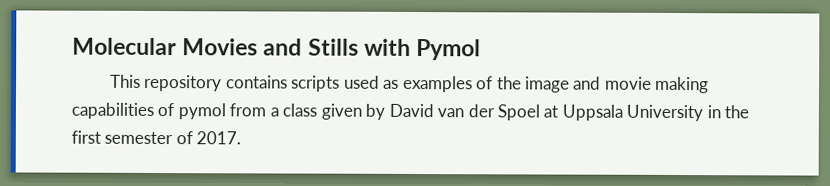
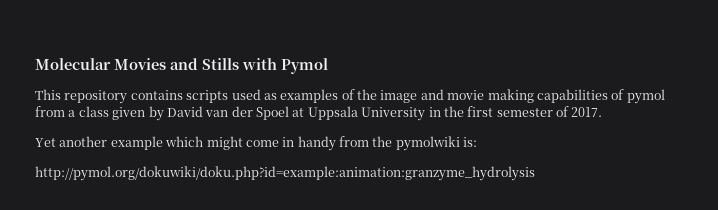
+ Yet another example which might come in handy from the pymolwiki is:
+ http://pymol.org/dokuwiki/doku.php?id=example:animation:granzyme_hydrolysis

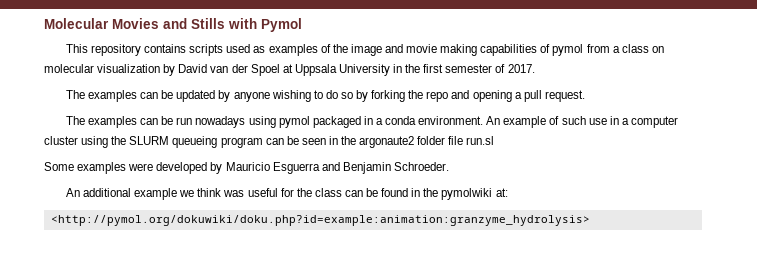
- This repository contains scripts used as examples of the image and movie making capabilities of pymol from a class given by David van der Spoel at Uppsala University in the first semester of 2017.
+ This repository contains scripts used as examples of the image and movie making capabilities of pymol from a class on molecular visualization by David van der Spoel at Uppsala University in the first semester of 2017.
- Yet another example which might come in handy from the pymolwiki is:
- http://pymol.org/dokuwiki/doku.php?id=example:animation:granzyme_hydrolysis
+ The examples can be updated by anyone wishing to do so by forking the repo and opening a pull request.
+ The examples can be run nowadays using pymol packaged in a conda environment. An example of such use in a computer cluster using the SLURM queueing program can be seen in the argonaute2 folder file run.sl
+ Some examples were developed by Mauricio Esguerra and Benjamin Schroeder.
+ An additional example we think was useful for the class can be found in the pymolwiki at:
+ <http://pymol.org/dokuwiki/doku.php?id=example:animation:granzyme_hydrolysis>

